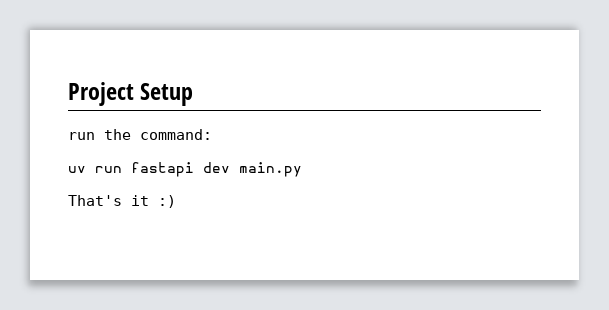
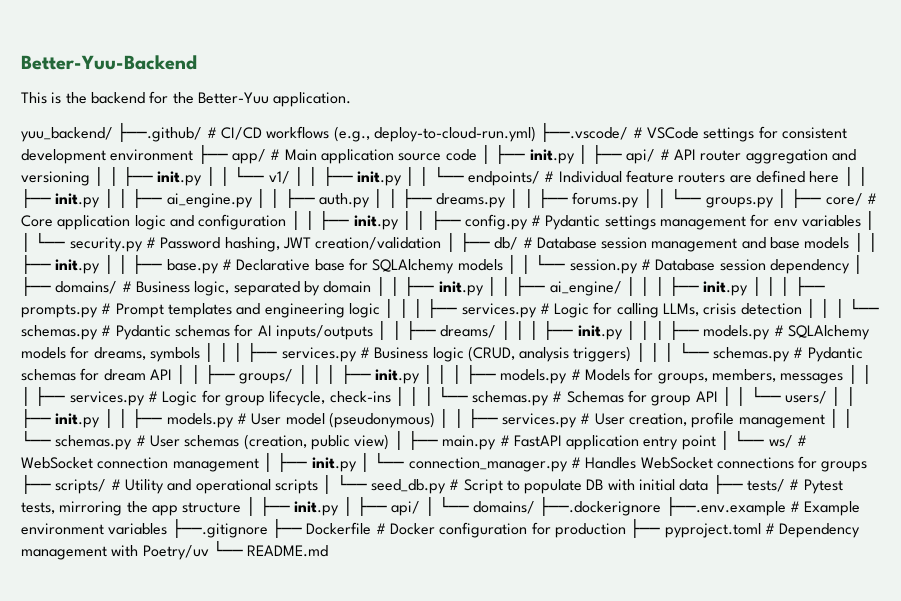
- Project Setup
- run the command:
- uv run fastapi dev main.py
- That's it :)
+ Better-Yuu-Backend
+ This is the backend for the Better-Yuu application.
+ yuu_backend/ ├──.github/ # CI/CD workflows (e.g., deploy-to-cloud-run.yml) ├──.vscode/ # VSCode settings for consistent development environment ├── app/ # Main application source code │ ├── init.py │ ├── api/ # API router aggregation and versioning │ │ ├── init.py │ │ └── v1/ │ │ ├── init.py │ │ └── endpoints/ # Individual feature routers are defined here │ │ ├── init.py │ │ ├── ai_engine.py │ │ ├── auth.py │ │ ├── dreams.py │ │ ├── forums.py │ │ └── groups.py │ ├── core/ # Core application logic and configuration │ │ ├── init.py │ │ ├── config.py # Pydantic settings management for env variables │ │ └── security.py # Password hashing, JWT creation/validation │ ├── db/ # Database session management and base models │ │ ├── init.py │ │ ├── base.py # Declarative base for SQLAlchemy models │ │ └── session.py # Database session dependency │ ├── domains/ # Business logic, separated by domain │ │ ├── init.py │ │ ├── ai_engine/ │ │ │ ├── init.py │ │ │ ├── prompts.py # Prompt templates and engineering logic │ │ │ ├── services.py # Logic for calling LLMs, crisis detection │ │ │ └── schemas.py # Pydantic schemas for AI inputs/outputs │ │ ├── dreams/ │ │ │ ├── init.py │ │ │ ├── models.py # SQLAlchemy models for dreams, symbols │ │ │ ├── services.py # Business logic (CRUD, analysis triggers) │ │ │ └── schemas.py # Pydantic schemas for dream API │ │ ├── groups/ │ │ │ ├── init.py │ │ │ ├── models.py # Models for groups, members, messages │ │ │ ├── services.py # Logic for group lifecycle, check-ins │ │ │ └── schemas.py # Schemas for group API │ │ └── users/ │ │ ├── init.py │ │ ├── models.py # User model (pseudonymous) │ │ ├── services.py # User creation, profile management │ │ └── schemas.py # User schemas (creation, public view) │ ├── main.py # FastAPI application entry point │ └── ws/ # WebSocket connection management │ ├── init.py │ └── connection_manager.py # Handles WebSocket connections for groups ├── scripts/ # Utility and operational scripts │ └── seed_db.py # Script to populate DB with initial data ├── tests/ # Pytest tests, mirroring the app structure │ ├── init.py │ ├── api/ │ └── domains/ ├──.dockerignore ├──.env.example # Example environment variables ├──.gitignore ├── Dockerfile # Docker configuration for production ├── pyproject.toml # Dependency management with Poetry/uv └── README.md

